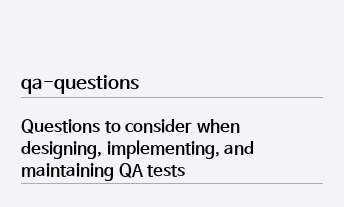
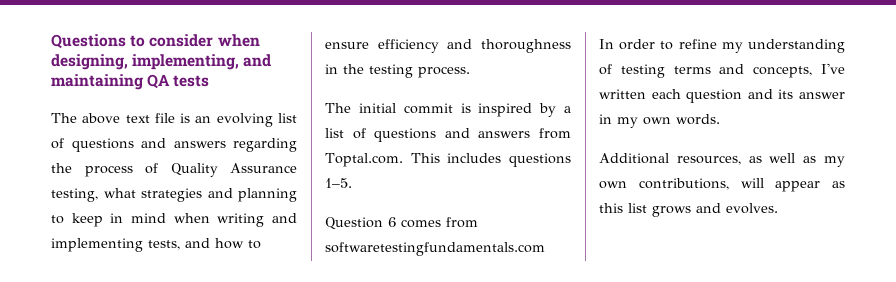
- qa-questions
+ The above text file is an evolving list of questions and answers regarding the process of Quality Assurance testing, what strategies and planning to keep in mind when writing and implementing tests, and how to ensure efficiency and thoroughness in the testing process.
+ The initial commit is inspired by a list of questions and answers from Toptal.com. This includes questions 1–5.
+ Question 6 comes from softwaretestingfundamentals.com
+ In order to refine my understanding of testing terms and concepts, I've written each question and its answer in my own words.
+ Additional resources, as well as my own contributions, will appear as this list grows and evolves.

